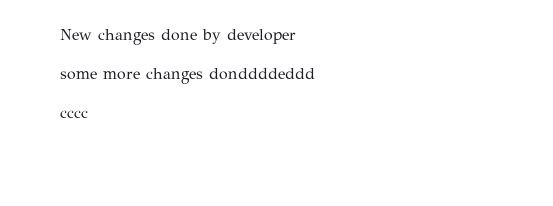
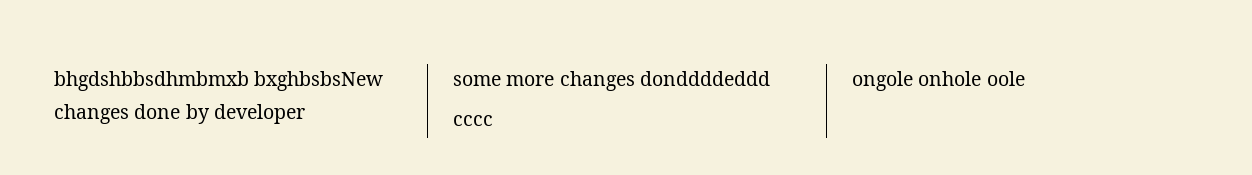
- New changes done by developer
+ bhgdshbbsdhmbmxb bxghbsbsNew changes done by developer
+ ongole onhole oole

